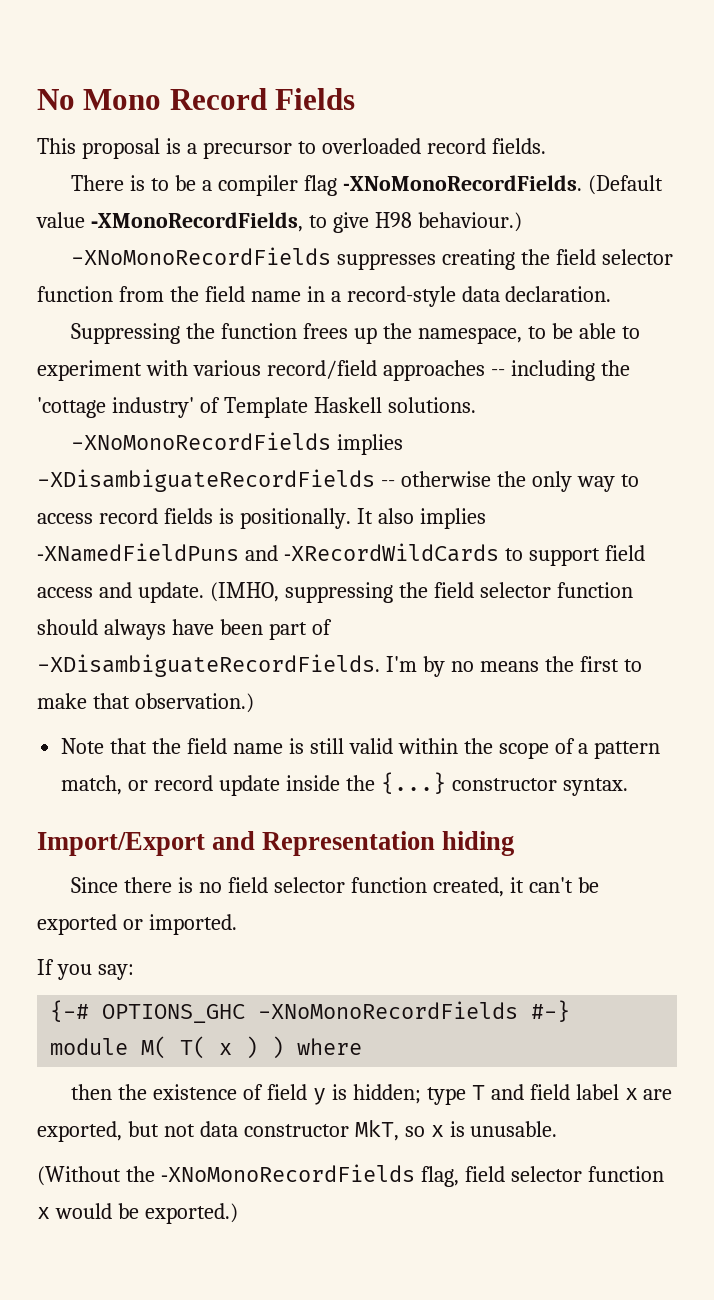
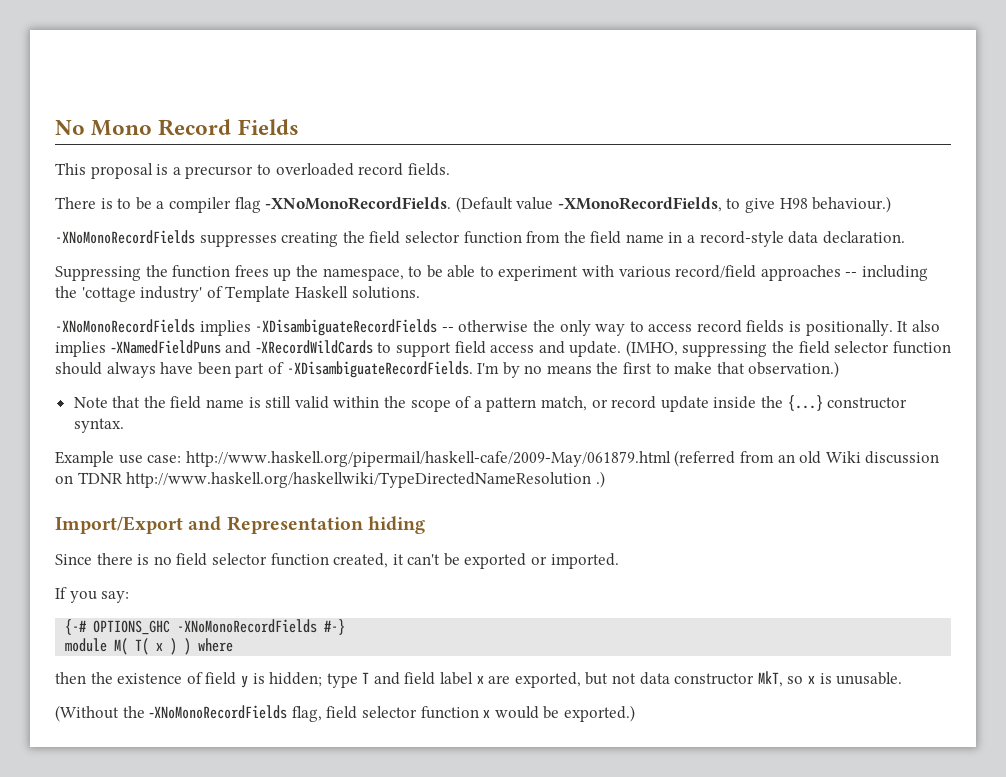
+ Example use case: http://www.haskell.org/pipermail/haskell-cafe/2009-May/061879.html (referred from an old Wiki discussion on TDNR http://www.haskell.org/haskellwiki/TypeDirectedNameResolution .)

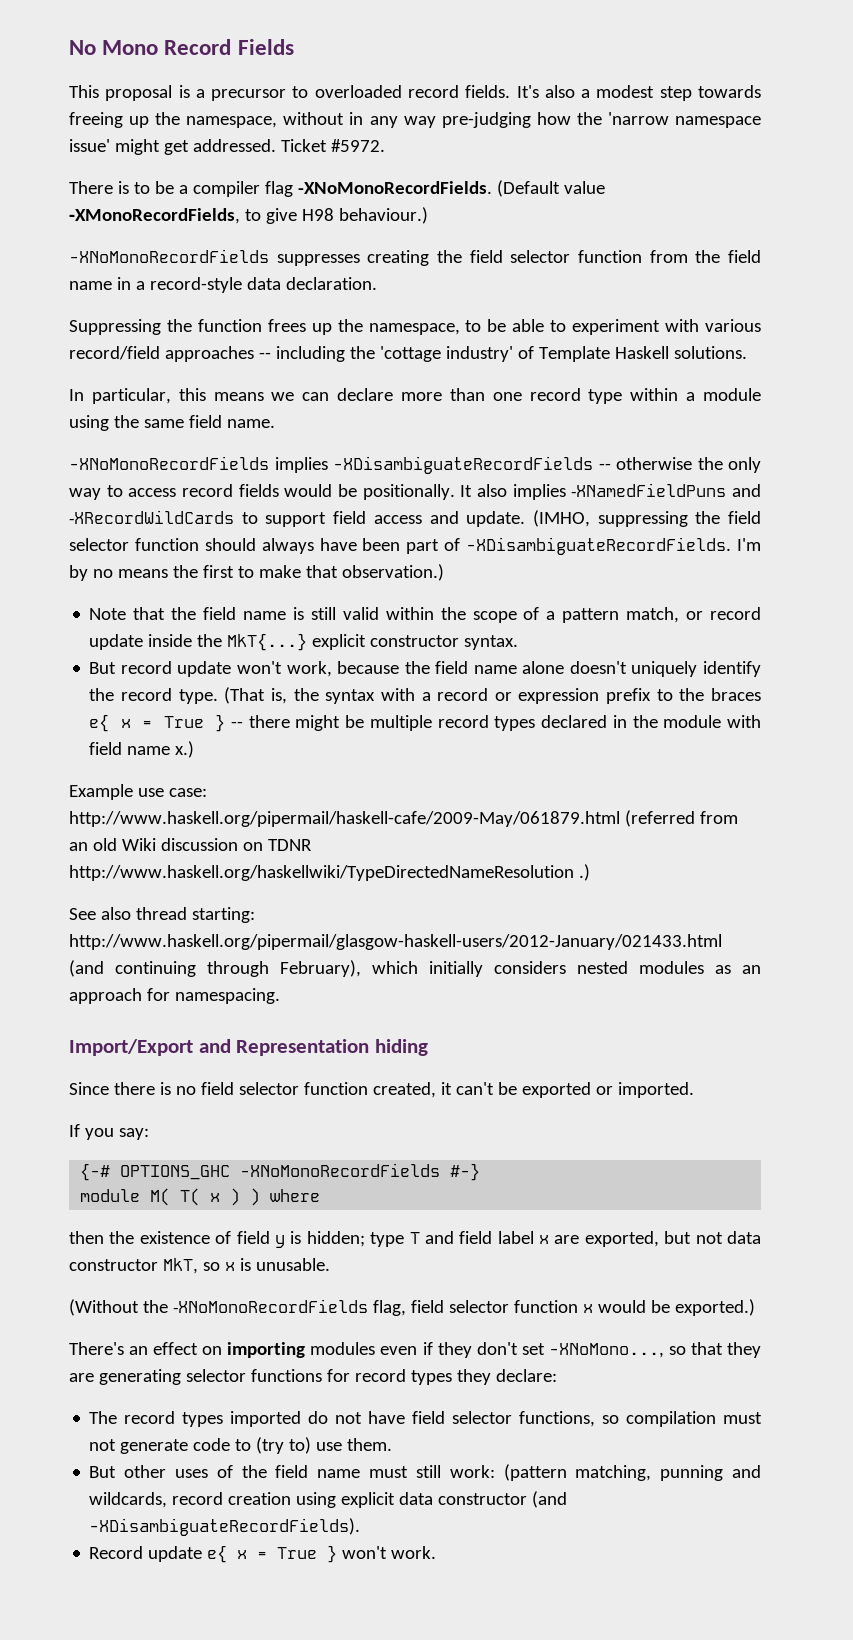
+ It's also a modest step towards freeing up the namespace, without in any way pre-judging how the 'narrow namespace issue' might get addressed. Ticket #5972.
+ In particular, this means we can declare more than one record type within a module using the same field name.
- -XNoMonoRecordFields implies -XDisambiguateRecordFields -- otherwise the only way to access record fields is positionally.
+ -XNoMonoRecordFields implies -XDisambiguateRecordFields -- otherwise the only way to access record fields would be positionally.
- Note that the field name is still valid within the scope of a pattern match, or record update inside the {...} constructor syntax.
+ Note that the field name is still valid within the scope of a pattern match, or record update inside the MkT{...} explicit constructor syntax.
+ But record update won't work, because the field name alone doesn't uniquely identify the record type. (That is, the syntax with a record or expression prefix to the braces e{ x = True } -- there might be multiple record types declared in the module with field name x.)
+ See also thread starting: http://www.haskell.org/pipermail/glasgow-haskell-users/2012-January/021433.html (and continuing through February), which initially considers nested modules as an approach for namespacing.
+ There's an effect on importing modules even if they don't set -XNoMono..., so that they are generating selector functions for record types they declare:
+ The record types imported do not have field selector functions, so compilation must not generate code to (try to) use them.
+ But other uses of the field name must still work: (pattern matching, punning and wildcards, record creation using explicit data constructor (and -XDisambiguateRecordFields).
+ Record update e{ x = True } won't work.

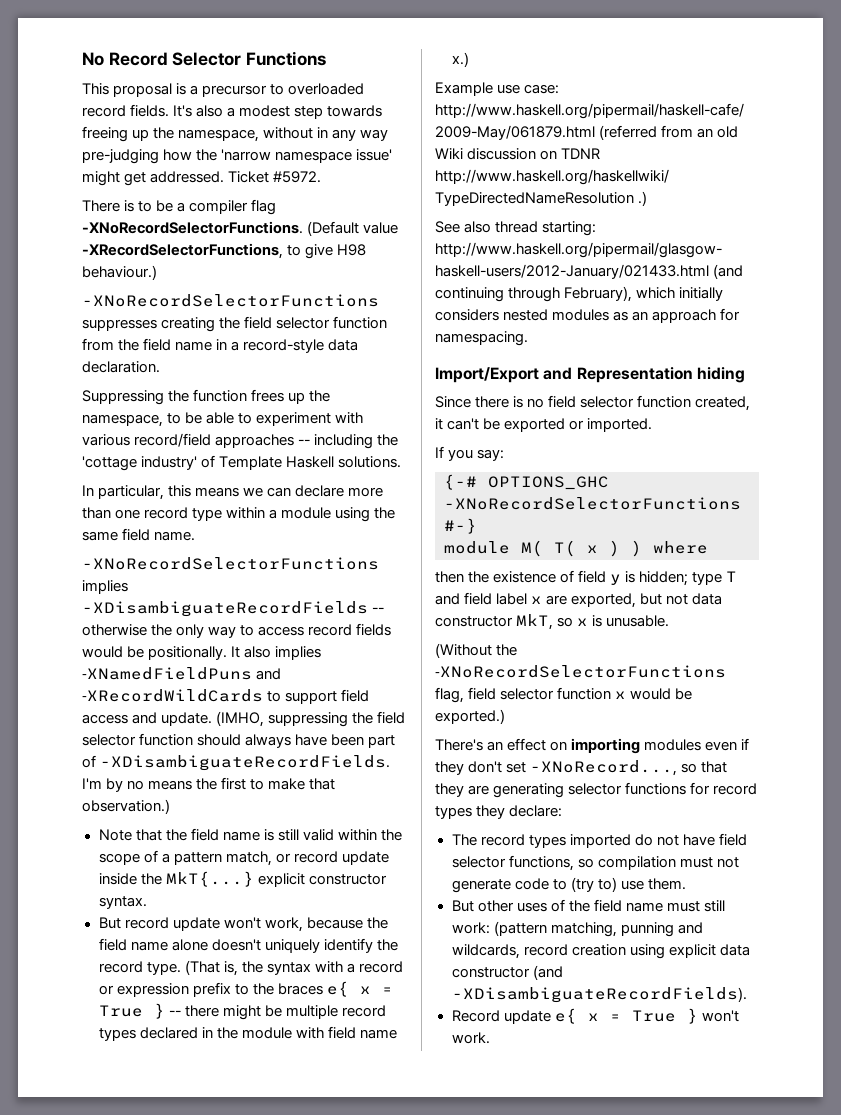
- No Mono Record Fields
+ No Record Selector Functions
- There is to be a compiler flag -XNoMonoRecordFields.
+ There is to be a compiler flag -XNoRecordSelectorFunctions.
- (Default value ‑XMonoRecordFields, to give H98 behaviour.)
+ (Default value ‑XRecordSelectorFunctions, to give H98 behaviour.)
- -XNoMonoRecordFields suppresses creating the field selector function from the field name in a record-style data declaration.
+ -XNoRecordSelectorFunctions suppresses creating the field selector function from the field name in a record-style data declaration.
- -XNoMonoRecordFields implies -XDisambiguateRecordFields -- otherwise the only way to access record fields would be positionally.
+ -XNoRecordSelectorFunctions implies -XDisambiguateRecordFields -- otherwise the only way to access record fields would be positionally.
- {-# OPTIONS_GHC -XNoMonoRecordFields #-}
+ {-# OPTIONS_GHC -XNoRecordSelectorFunctions #-}
- (Without the ‑XNoMonoRecordFields flag, field selector function x would be exported.)
+ (Without the ‑XNoRecordSelectorFunctions flag, field selector function x would be exported.)
- There's an effect on importing modules even if they don't set -XNoMono..., so that they are generating selector functions for record types they declare:
+ There's an effect on importing modules even if they don't set -XNoRecord..., so that they are generating selector functions for record types they declare:

